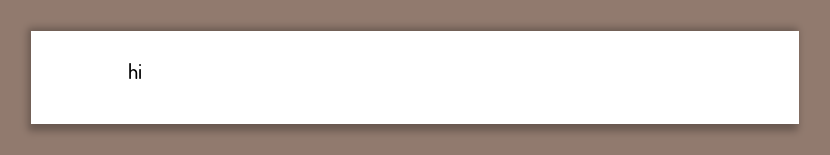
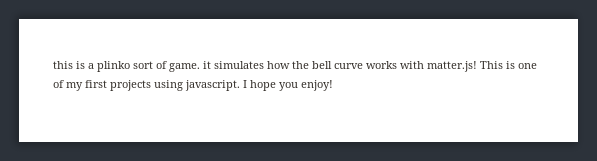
- hi
+ this is a plinko sort of game. it simulates how the bell curve works with matter.js! This is one of my first projects using javascript. I hope you enjoy!

